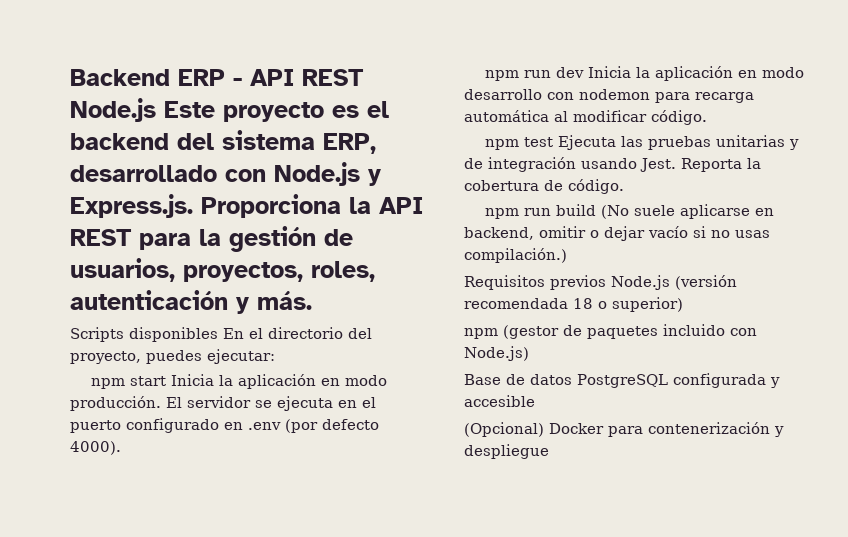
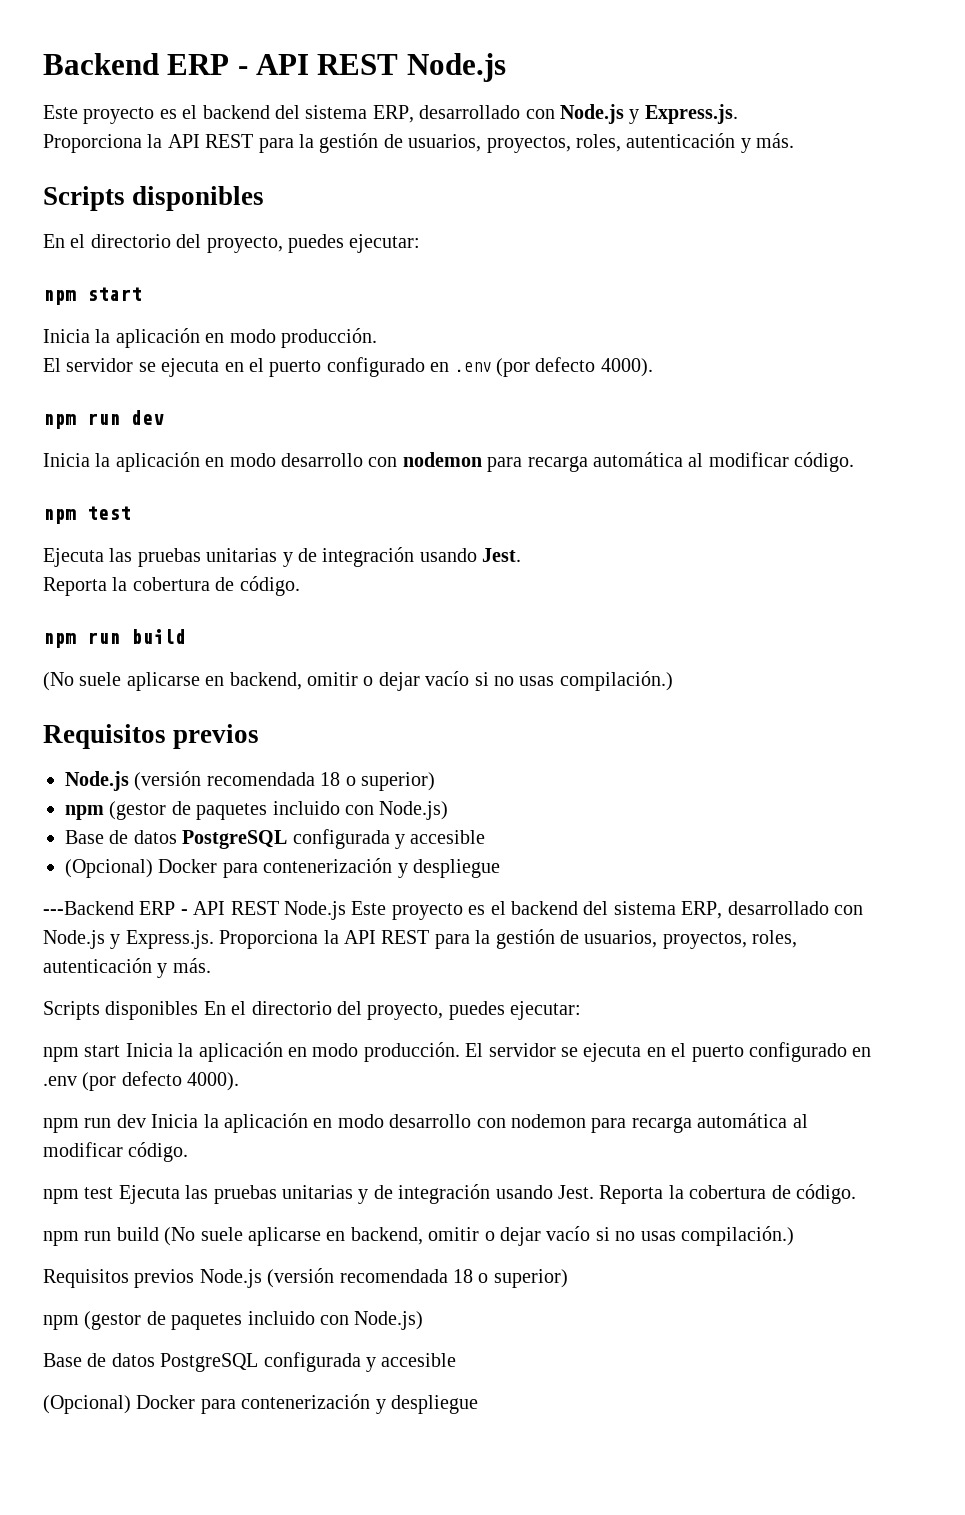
- Backend ERP - API REST Node.js Este proyecto es el backend del sistema ERP, desarrollado con Node.js y Express.js. Proporciona la API REST para la gestión de usuarios, proyectos, roles, autenticación y más.
+ Backend ERP - API REST Node.js
+ Este proyecto es el backend del sistema ERP, desarrollado con Node.js y Express.js.
+ Proporciona la API REST para la gestión de usuarios, proyectos, roles, autenticación y más.
+ Scripts disponibles
+ En el directorio del proyecto, puedes ejecutar:
+ npm start
+ Inicia la aplicación en modo producción.
+ El servidor se ejecuta en el puerto configurado en .env (por defecto 4000).
+ npm run dev
+ Inicia la aplicación en modo desarrollo con nodemon para recarga automática al modificar código.
+ npm test
+ Ejecuta las pruebas unitarias y de integración usando Jest.
+ Reporta la cobertura de código.
+ npm run build
+ (No suele aplicarse en backend, omitir o dejar vacío si no usas compilación.)
+ Requisitos previos
+ Node.js (versión recomendada 18 o superior)
+ npm (gestor de paquetes incluido con Node.js)
+ Base de datos PostgreSQL configurada y accesible
+ (Opcional) Docker para contenerización y despliegue
+ ---Backend ERP - API REST Node.js Este proyecto es el backend del sistema ERP, desarrollado con Node.js y Express.js. Proporciona la API REST para la gestión de usuarios, proyectos, roles, autenticación y más.

